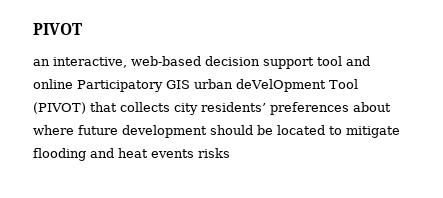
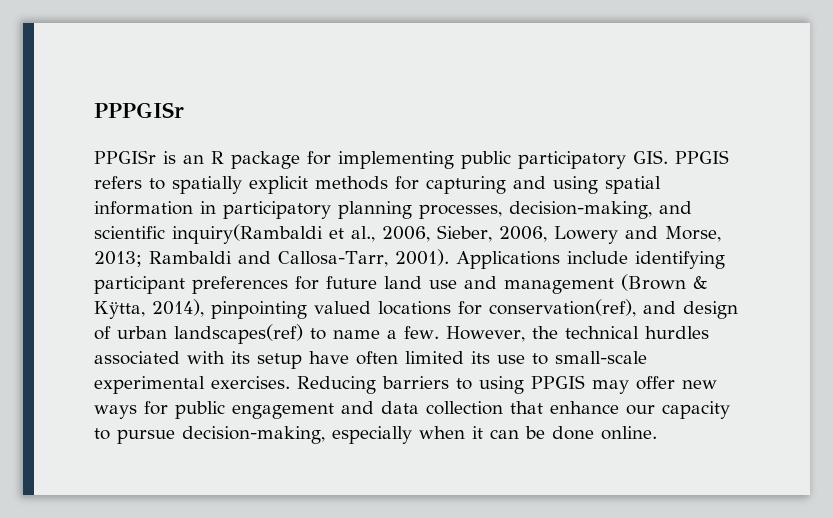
- PIVOT
- an interactive, web-based decision support tool and online Participatory GIS urban deVelOpment Tool (PIVOT) that collects city residents’ preferences about where future development should be located to mitigate flooding and heat events risks
+ PPPGISr
+ PPGISr is an R package for implementing public participatory GIS. PPGIS refers to spatially explicit methods for capturing and using spatial information in participatory planning processes, decision-making, and scientific inquiry(Rambaldi et al., 2006, Sieber, 2006, Lowery and Morse, 2013; Rambaldi and Callosa-Tarr, 2001). Applications include identifying participant preferences for future land use and management (Brown & Kÿtta, 2014), pinpointing valued locations for conservation(ref), and design of urban landscapes(ref) to name a few. However, the technical hurdles associated with its setup have often limited its use to small-scale experimental exercises. Reducing barriers to using PPGIS may offer new ways for public engagement and data collection that enhance our capacity to pursue decision-making, especially when it can be done online.

